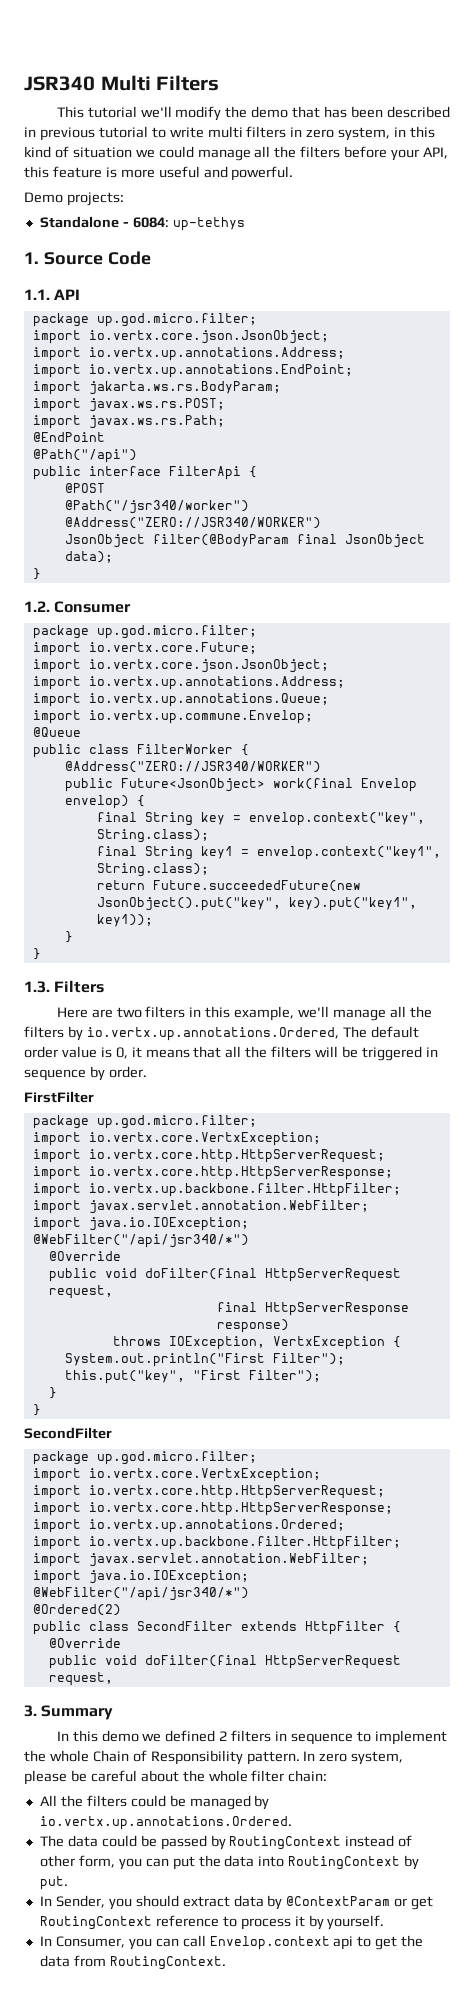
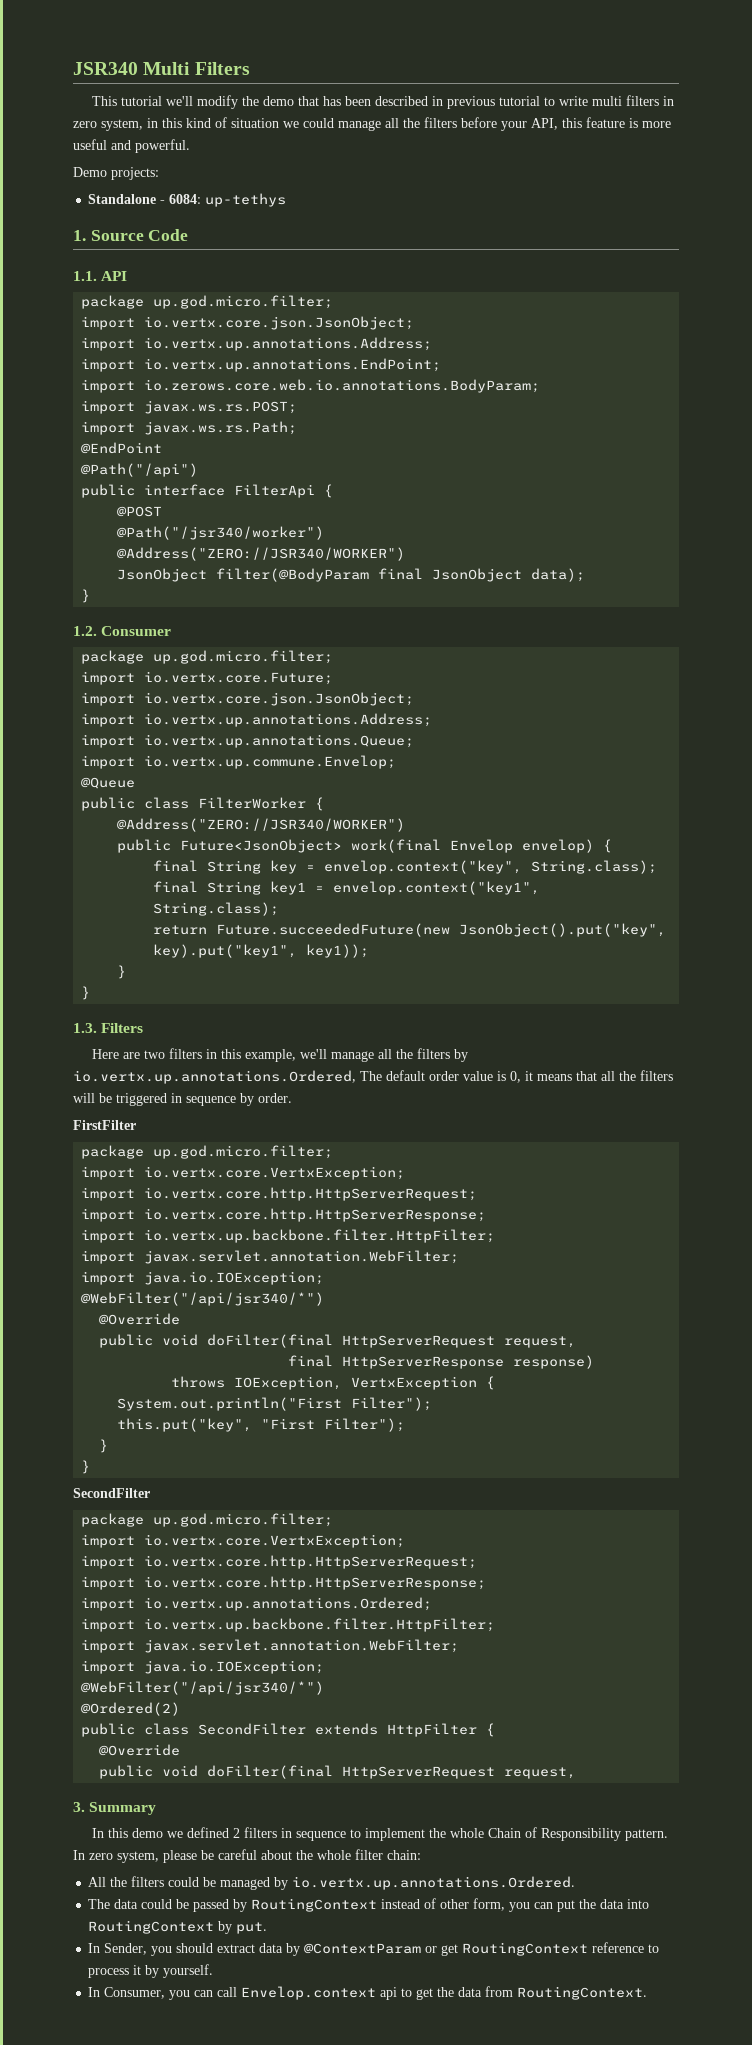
- import jakarta.ws.rs.BodyParam;
+ import io.zerows.core.web.io.annotations.BodyParam;

